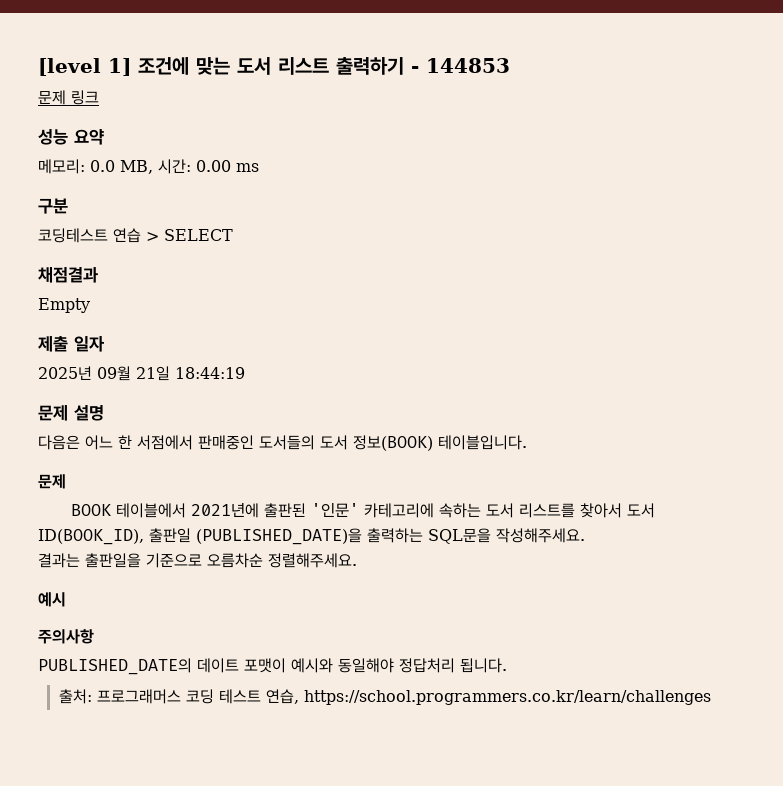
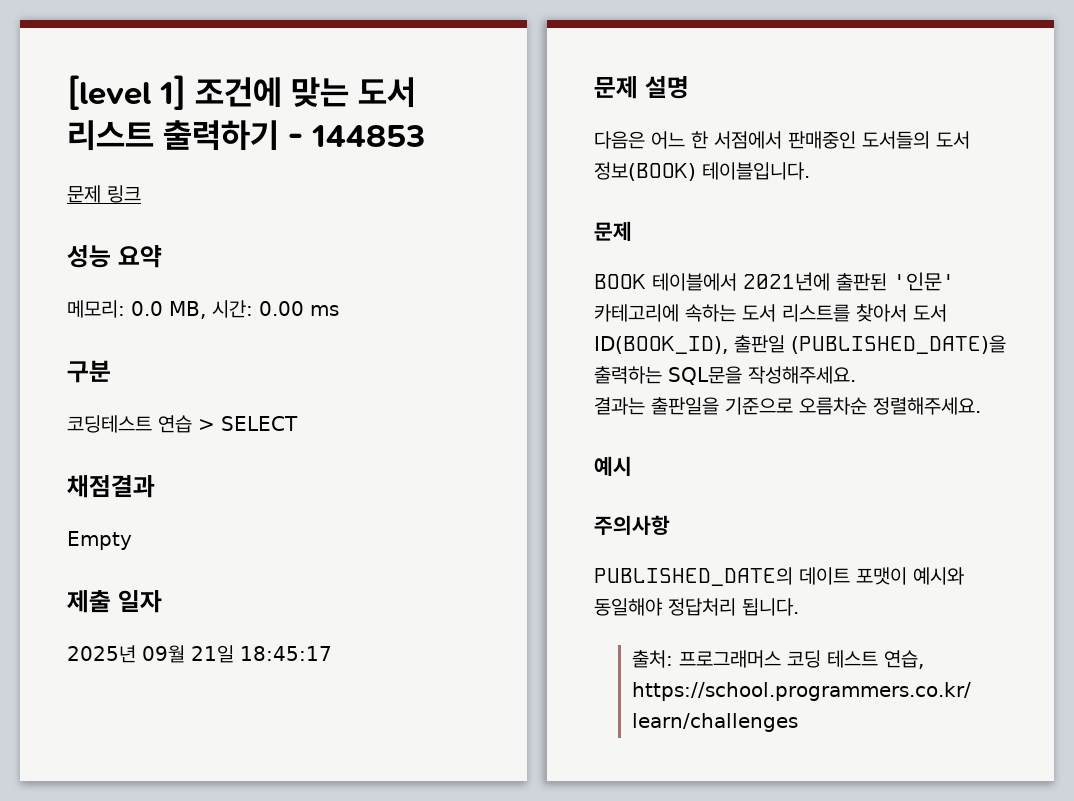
- 2025년 09월 21일 18:44:19
+ 2025년 09월 21일 18:45:17

